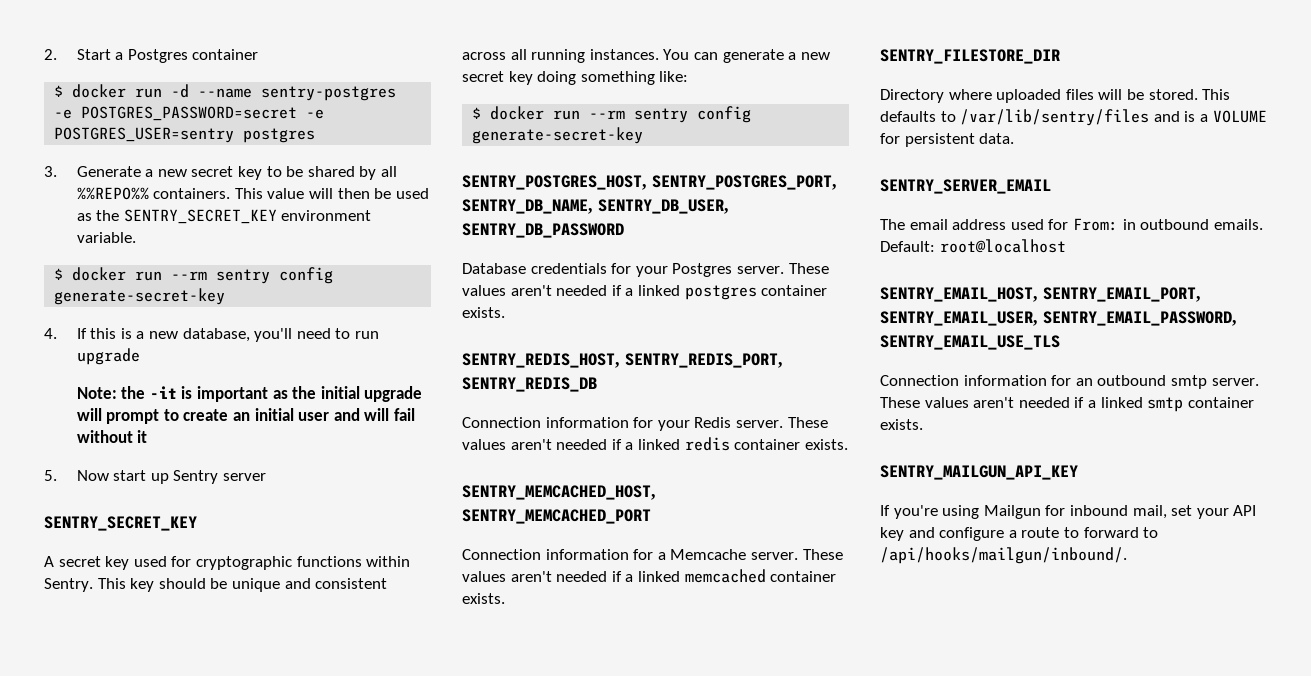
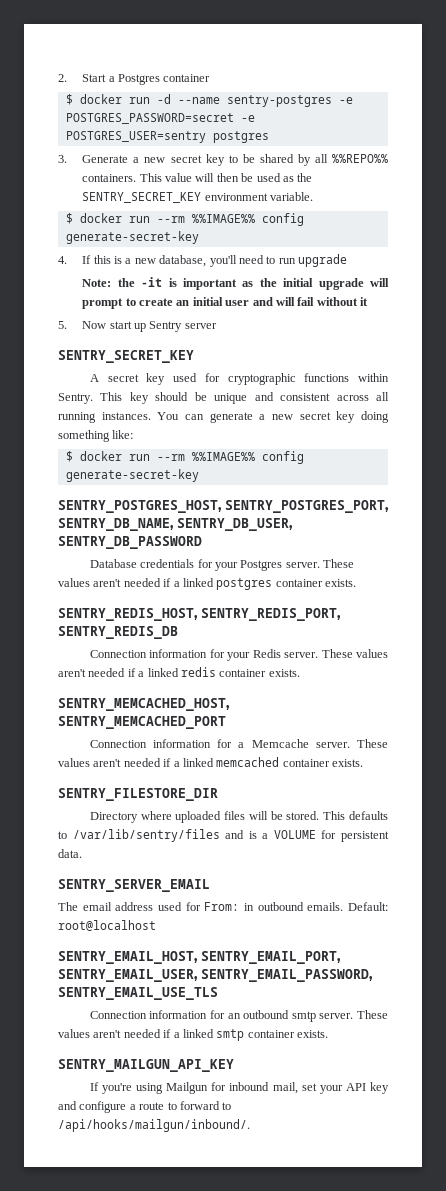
  This value will then be used as the SENTRY_SECRET_KEY environment variable.
- $ docker run --rm sentry config generate-secret-key
+ $ docker run --rm %%IMAGE%% config generate-secret-key
  You can generate a new secret key doing something like:
- $ docker run --rm sentry config generate-secret-key
+ $ docker run --rm %%IMAGE%% config generate-secret-key

